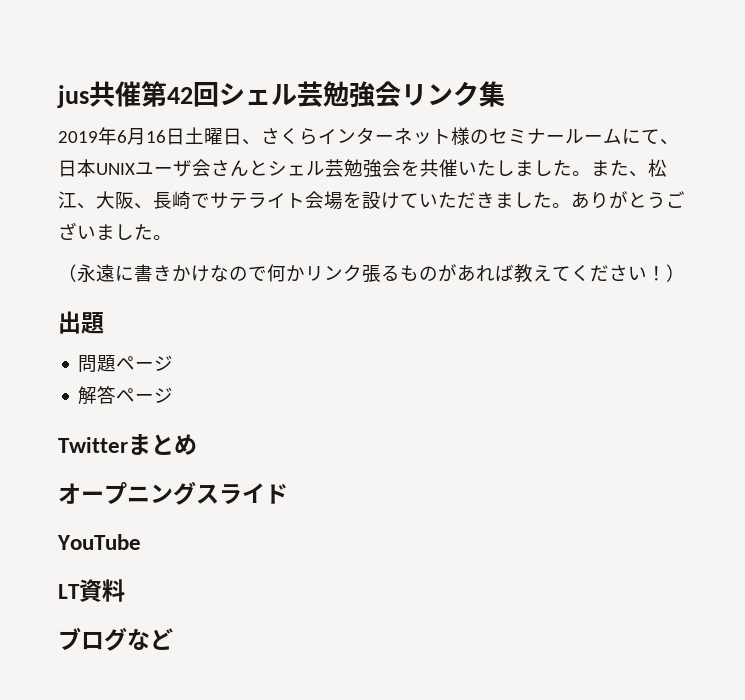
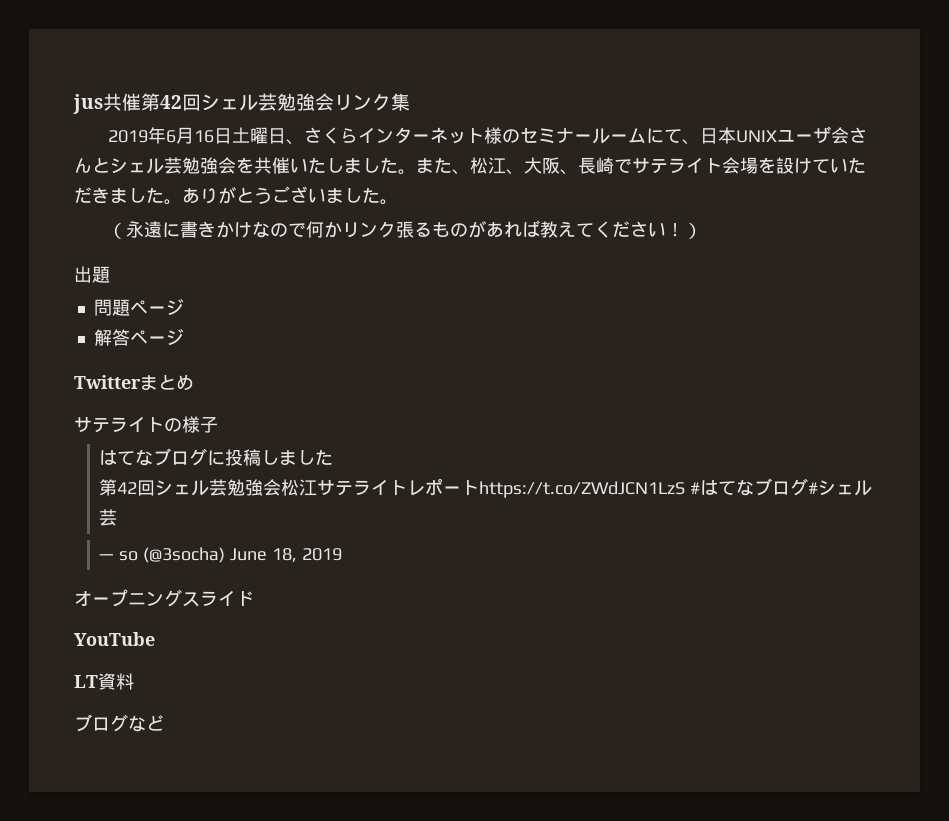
+ サテライトの様子
+ はてなブログに投稿しました
+ 第42回シェル芸勉強会松江サテライトレポートhttps://t.co/ZWdJCN1LzS #はてなブログ#シェル芸
+ — so (@3socha) June 18, 2019

